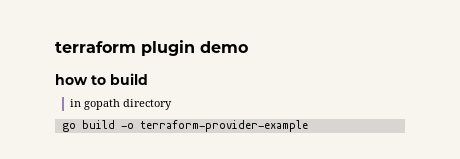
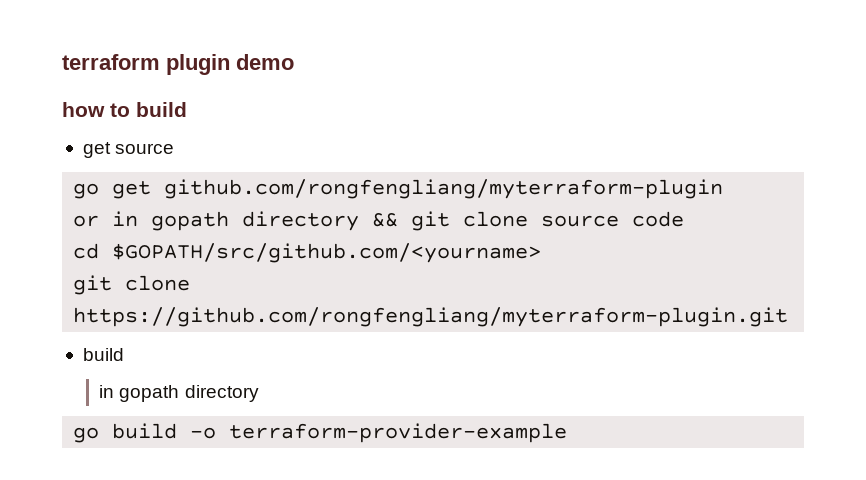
+ get source
+ go get github.com/rongfengliang/myterraform-plugin
+ or in gopath directory && git clone source code
+ cd $GOPATH/src/github.com/<yourname>
+ git clone https://github.com/rongfengliang/myterraform-plugin.git
+ build

